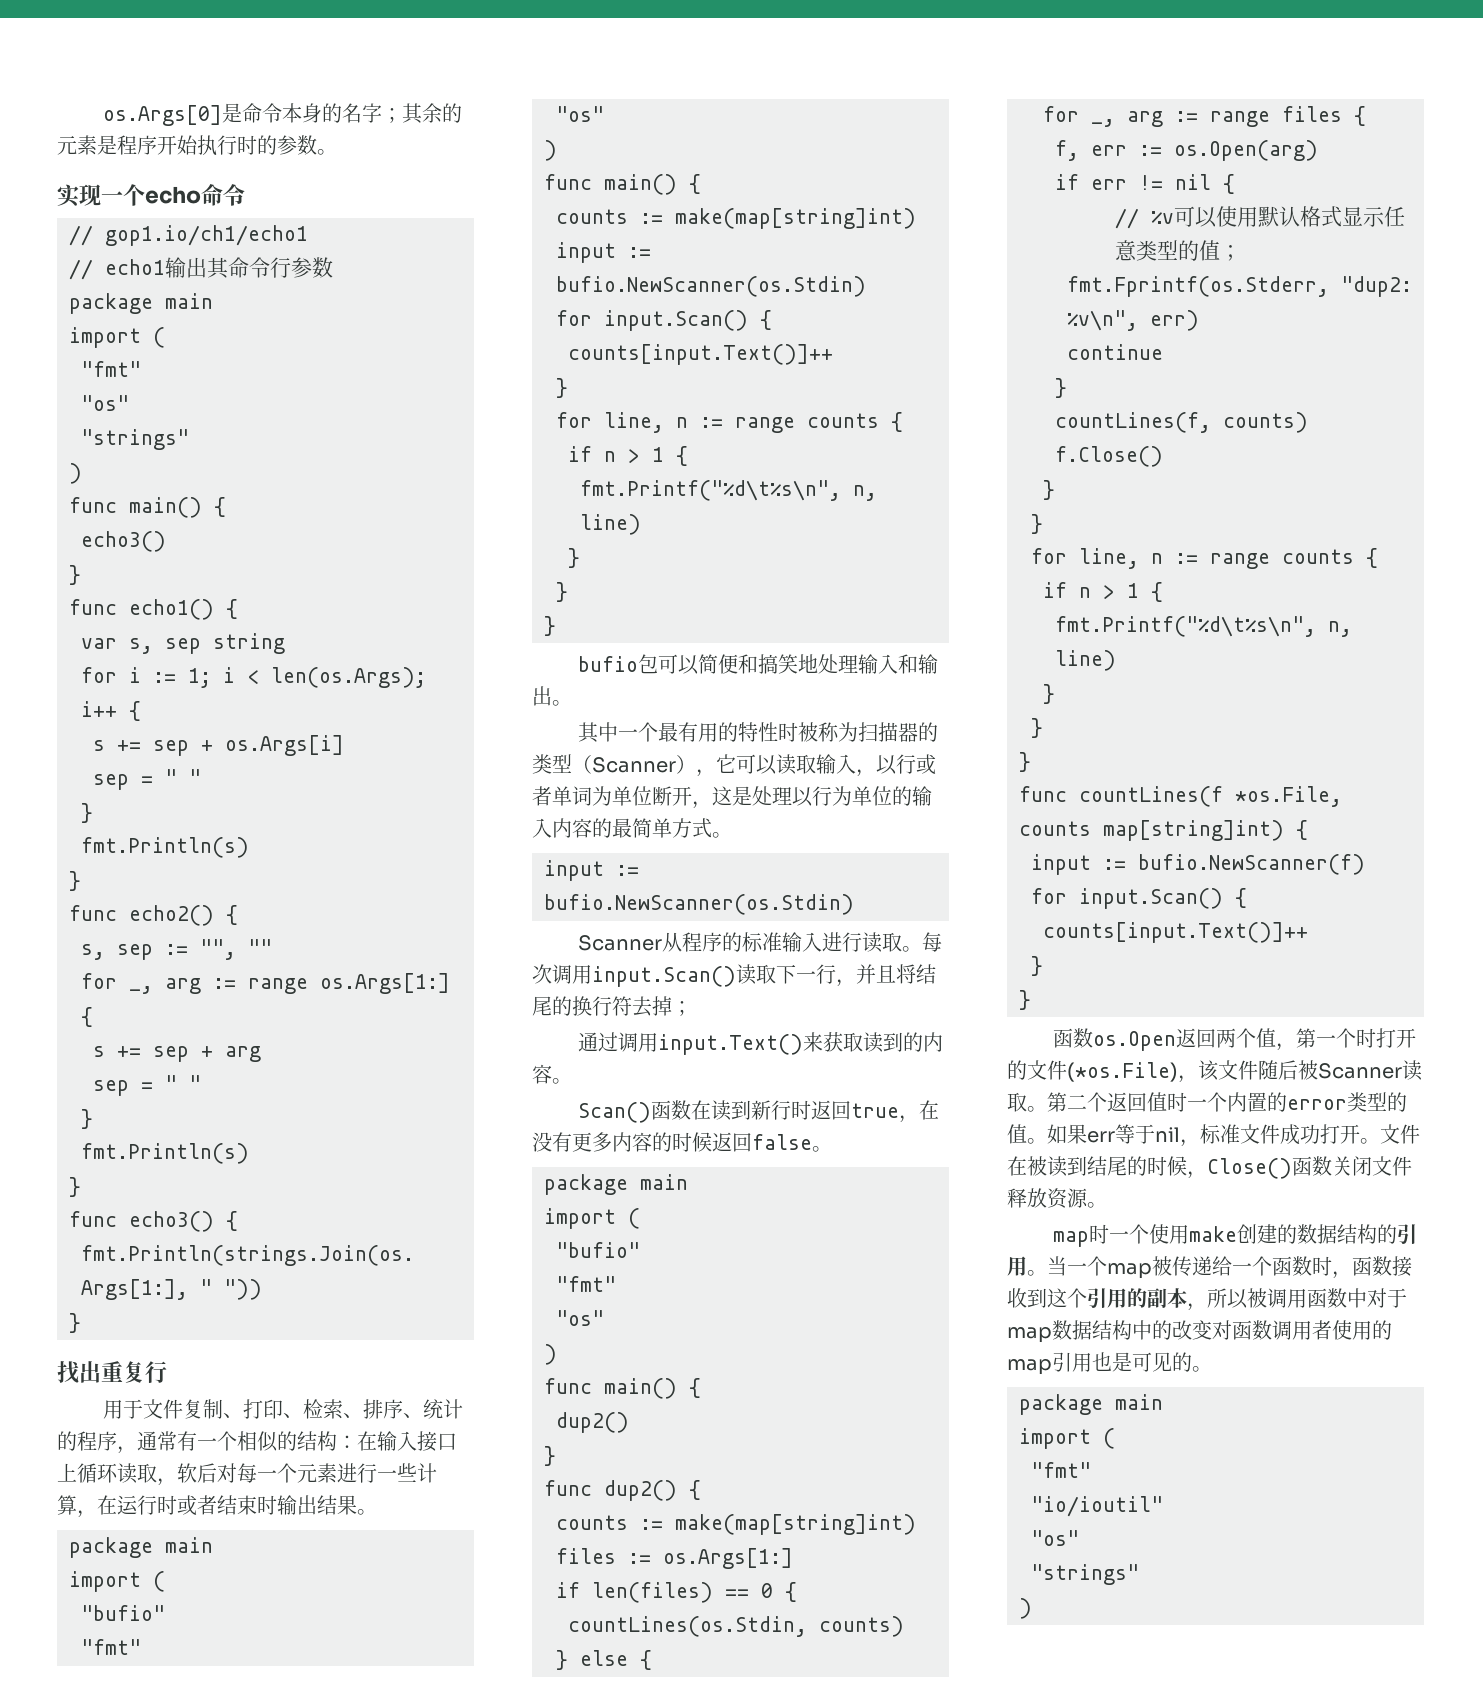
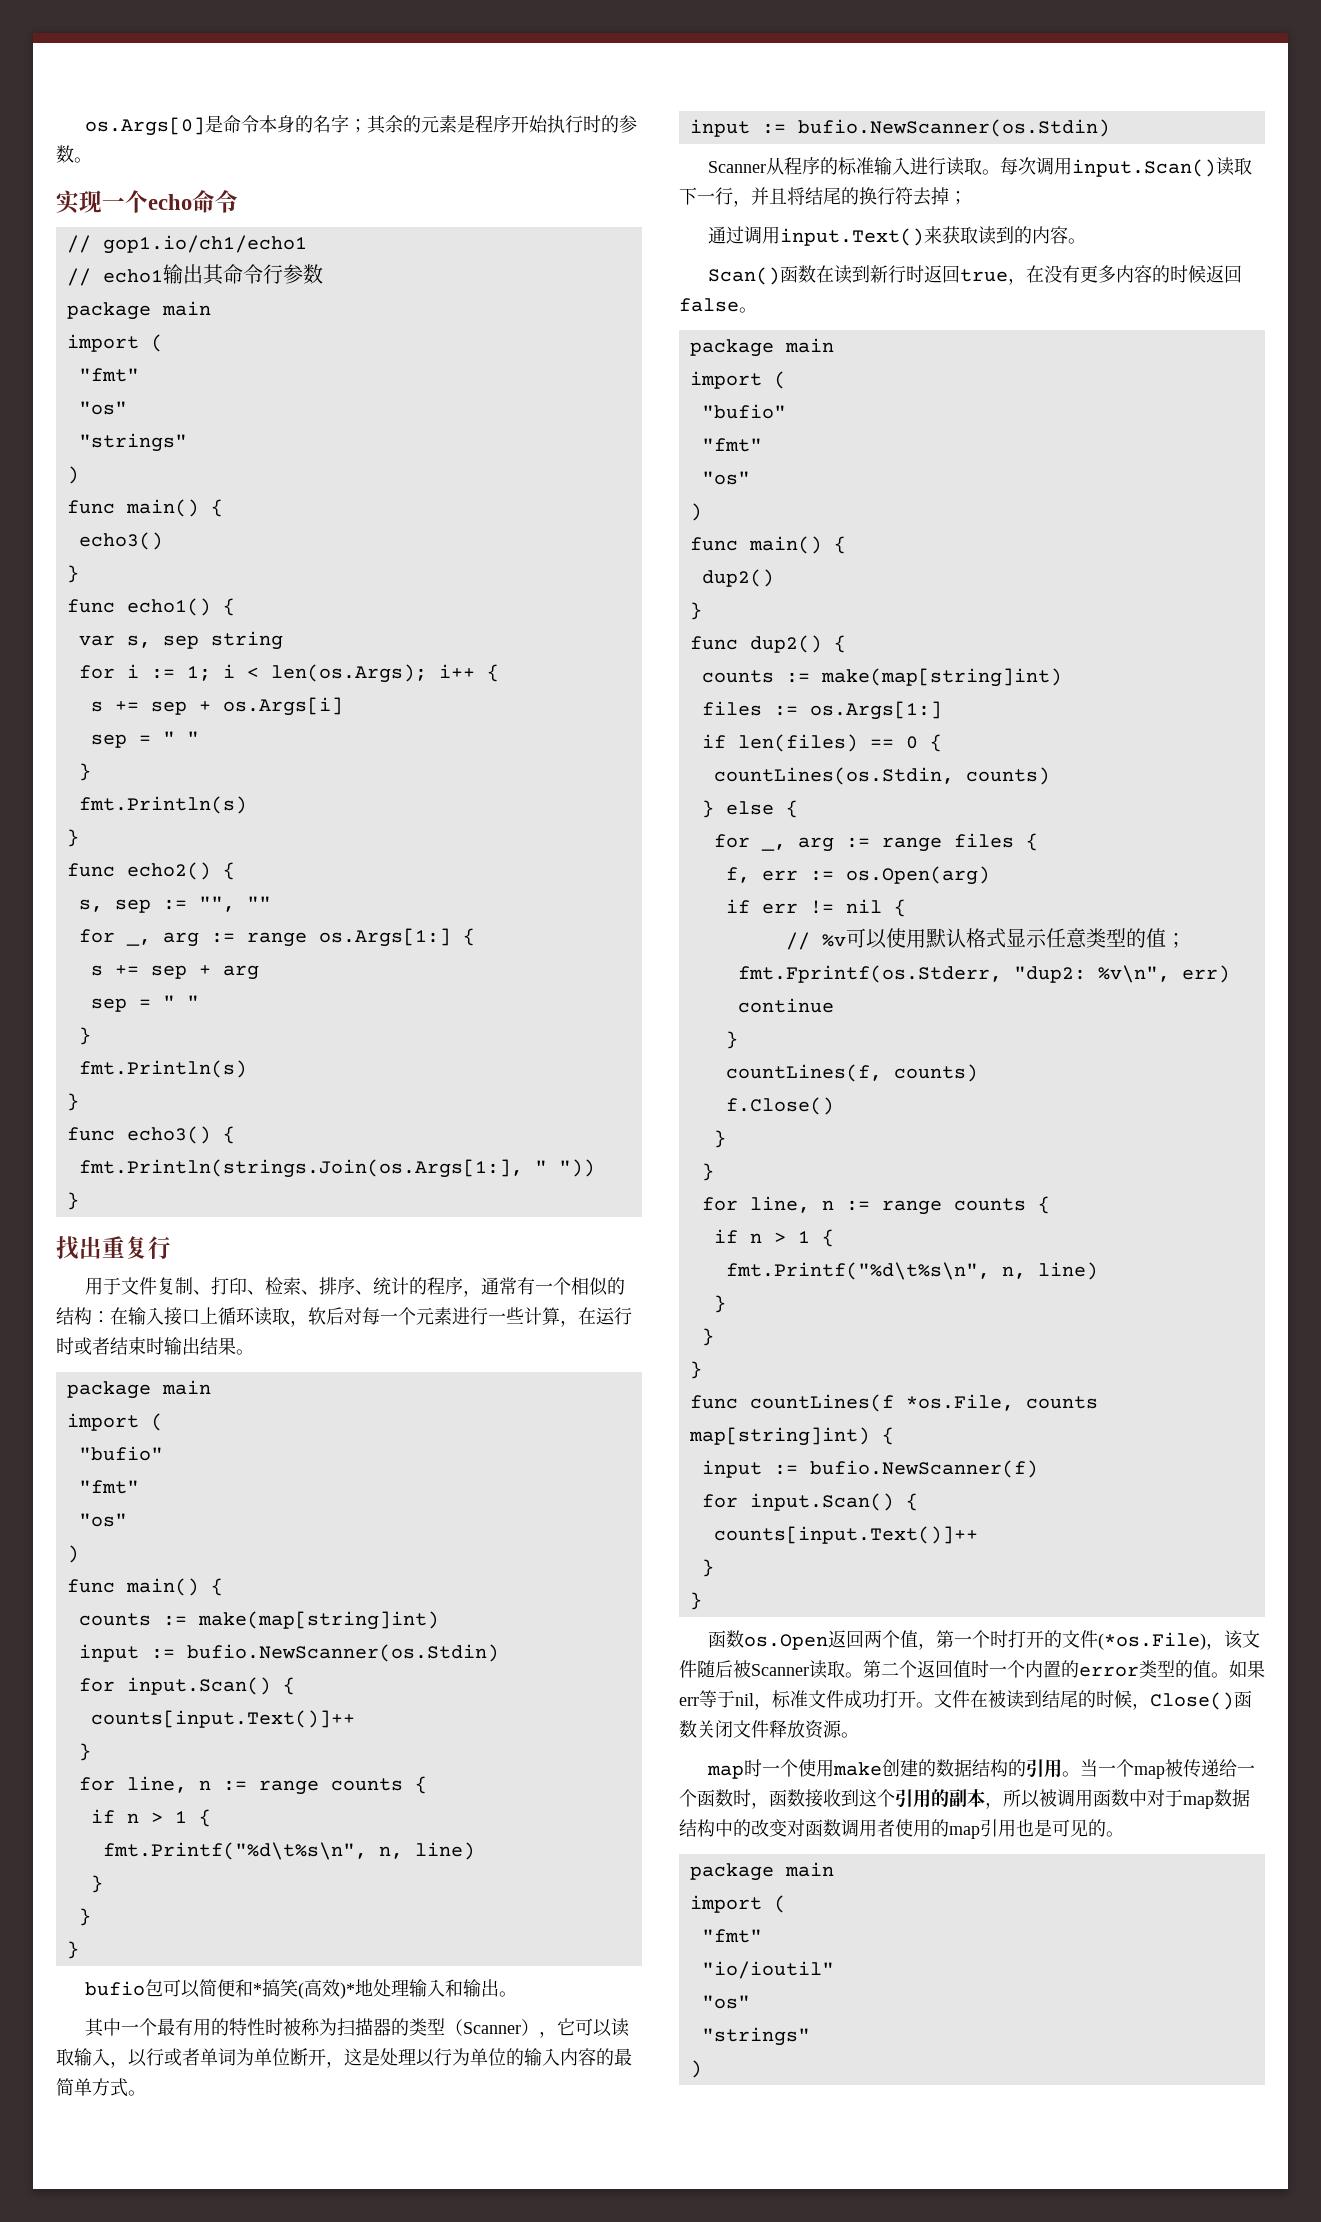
- bufio包可以简便和搞笑地处理输入和输出。
+ bufio包可以简便和*搞笑(高效)*地处理输入和输出。

